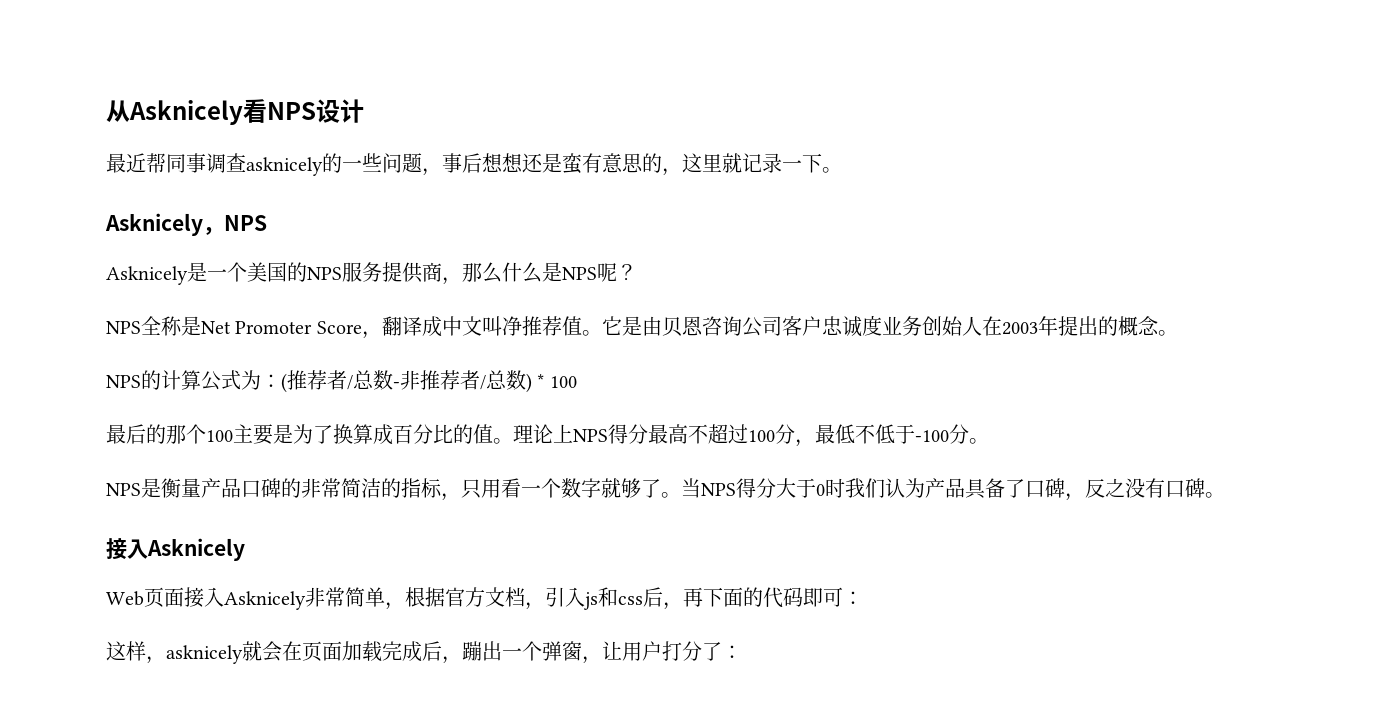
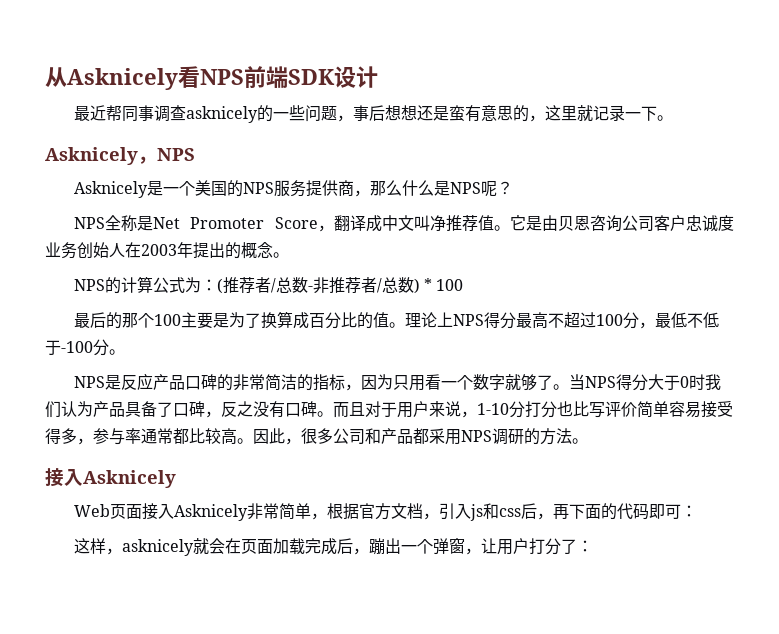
- 从Asknicely看NPS设计
+ 从Asknicely看NPS前端SDK设计
- NPS是衡量产品口碑的非常简洁的指标，只用看一个数字就够了。
+ NPS是反应产品口碑的非常简洁的指标，因为只用看一个数字就够了。
+ 而且对于用户来说，1-10分打分也比写评价简单容易接受得多，参与率通常都比较高。因此，很多公司和产品都采用NPS调研的方法。

